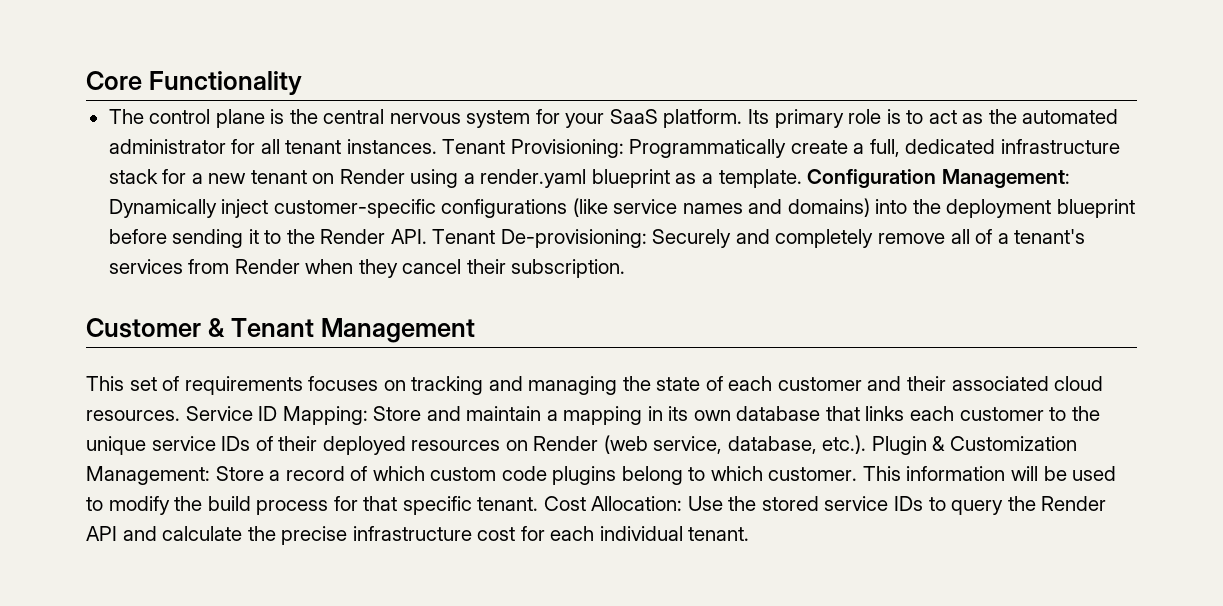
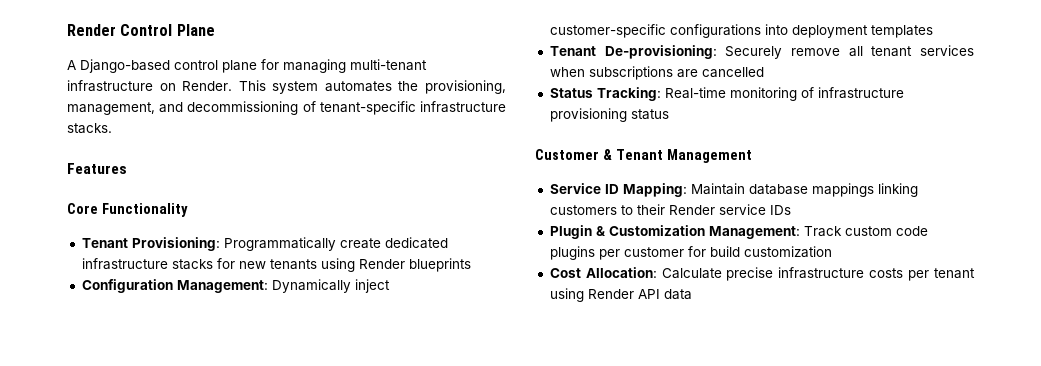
+ Render Control Plane
+ A Django-based control plane for managing multi-tenant infrastructure on Render. This system automates the provisioning, management, and decommissioning of tenant-specific infrastructure stacks.
+ Features
  Core Functionality
- The control plane is the central nervous system for your SaaS platform. Its primary role is to act as the automated administrator for all tenant instances. Tenant Provisioning: Programmatically create a full, dedicated infrastructure stack for a new tenant on Render using a render.yaml blueprint as a template. Configuration Management: Dynamically inject customer-specific configurations (like service names and domains) into the deployment blueprint before sending it to the Render API. Tenant De-provisioning: Securely and completely remove all of a tenant's services from Render when they cancel their subscription.
+ Tenant Provisioning: Programmatically create dedicated infrastructure stacks for new tenants using Render blueprints
+ Configuration Management: Dynamically inject customer-specific configurations into deployment templates
+ Tenant De-provisioning: Securely remove all tenant services when subscriptions are cancelled
+ Status Tracking: Real-time monitoring of infrastructure provisioning status
  Customer & Tenant Management
- This set of requirements focuses on tracking and managing the state of each customer and their associated cloud resources. Service ID Mapping: Store and maintain a mapping in its own database that links each customer to the unique service IDs of their deployed resources on Render (web service, database, etc.). Plugin & Customization Management: Store a record of which custom code plugins belong to which customer. This information will be used to modify the build process for that specific tenant. Cost Allocation: Use the stored service IDs to query the Render API and calculate the precise infrastructure cost for each individual tenant.
+ Service ID Mapping: Maintain database mappings linking customers to their Render service IDs
+ Plugin & Customization Management: Track custom code plugins per customer for build customization
+ Cost Allocation: Calculate precise infrastructure costs per tenant using Render API data

